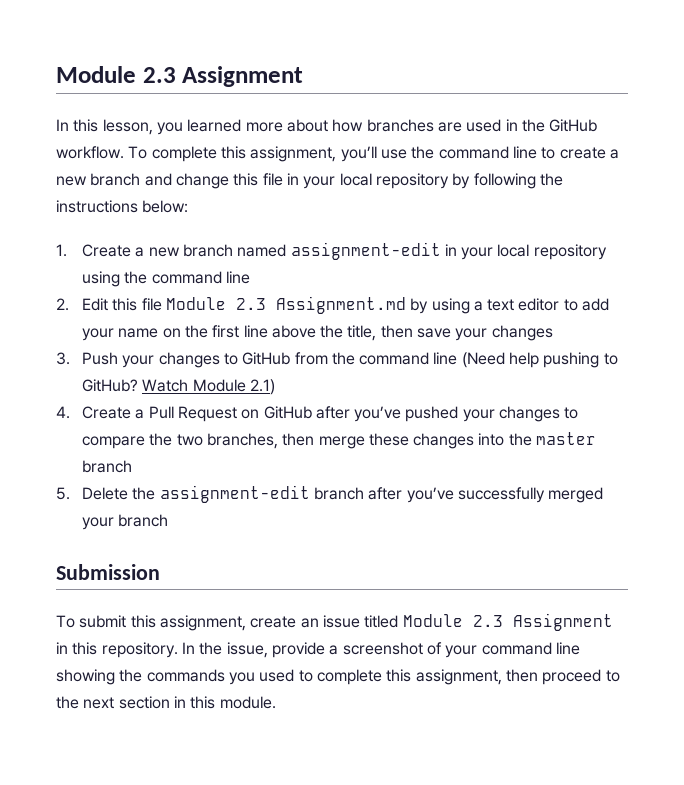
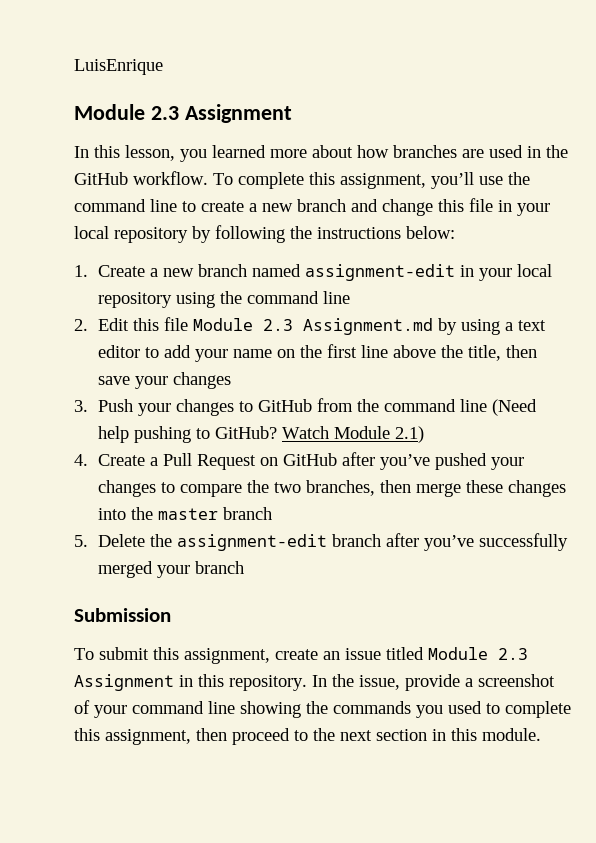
+ LuisEnrique

